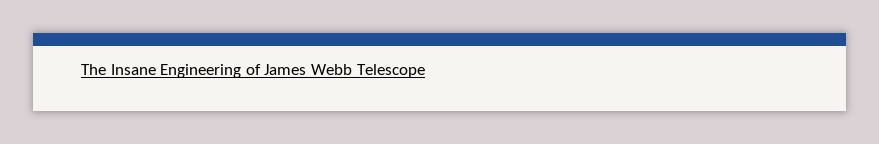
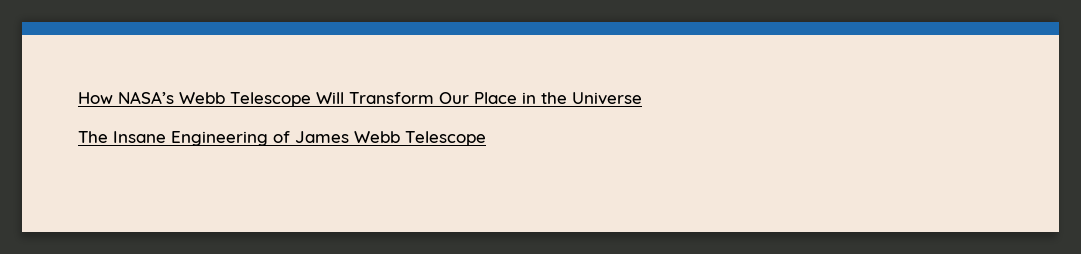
+ How NASA’s Webb Telescope Will Transform Our Place in the Universe

